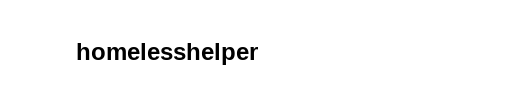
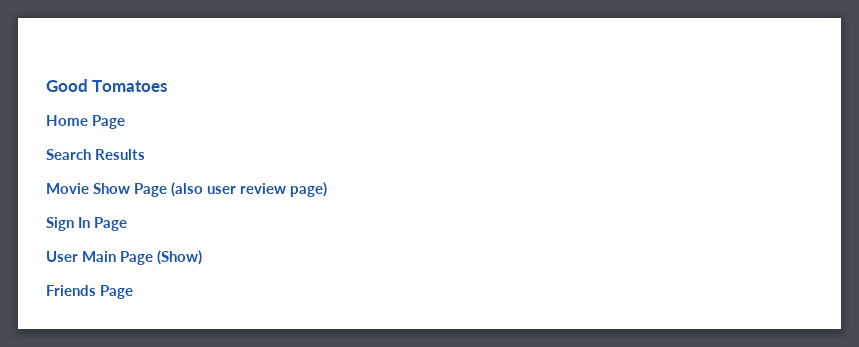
- homelesshelper
+ Good Tomatoes
+ Home Page
+ Search Results
+ Movie Show Page (also user review page)
+ Sign In Page
+ User Main Page (Show)
+ Friends Page

